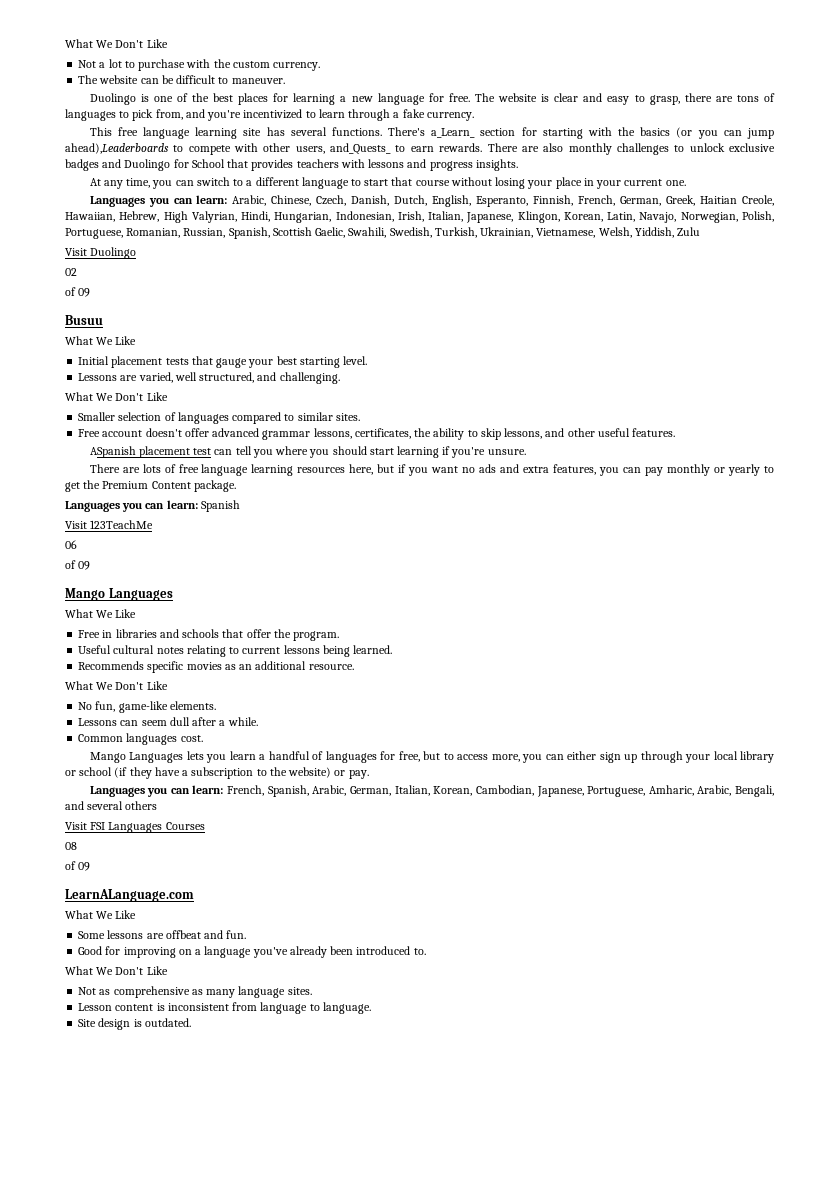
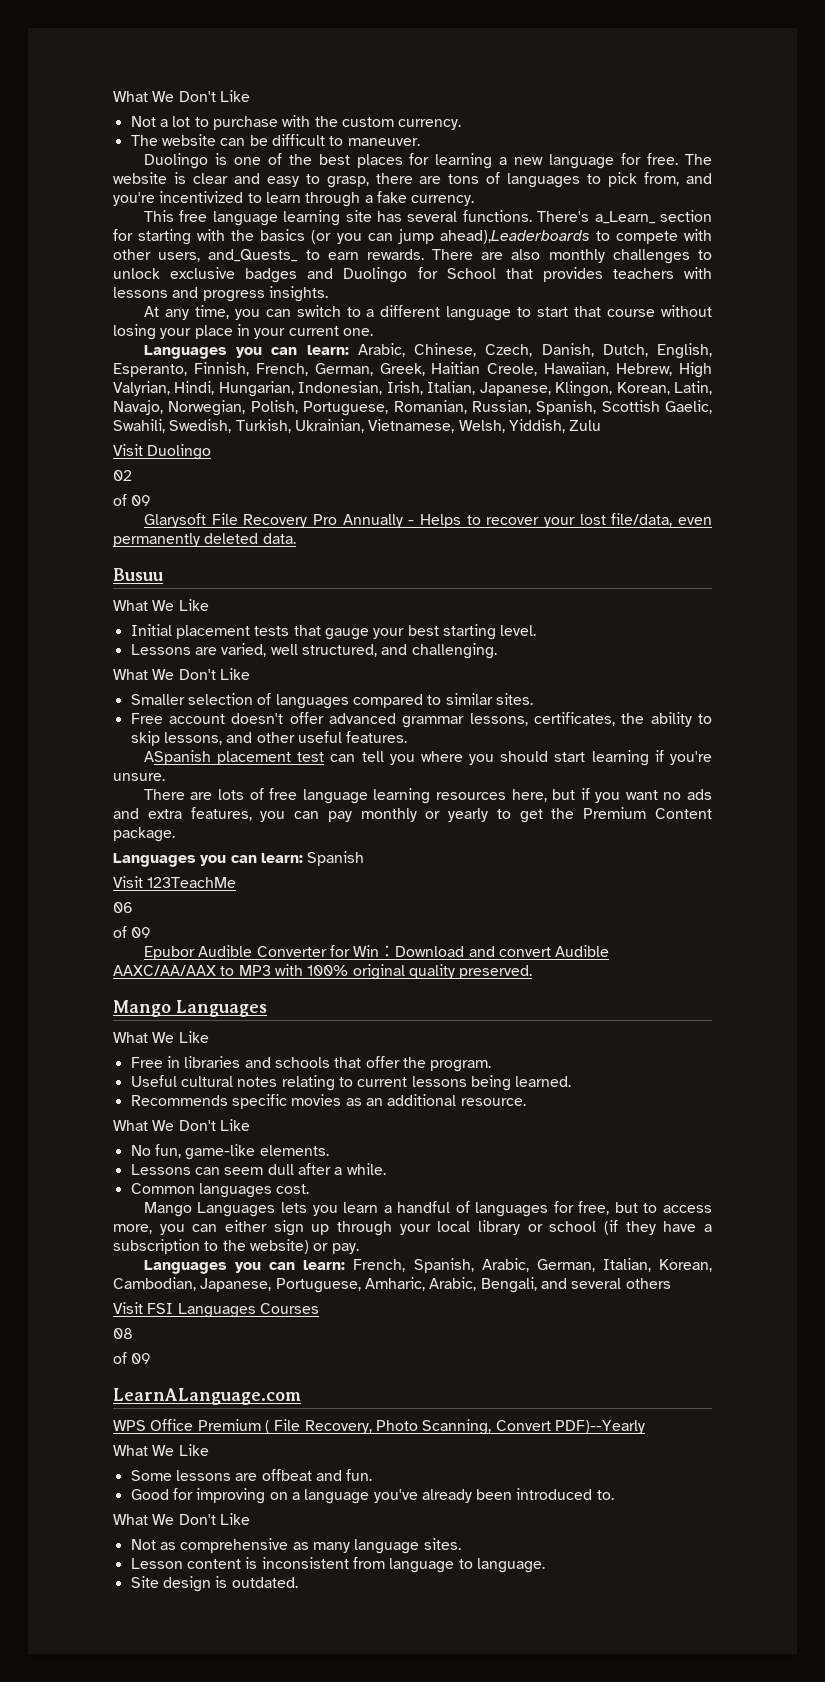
+ Glarysoft File Recovery Pro Annually - Helps to recover your lost file/data, even permanently deleted data.
+ Epubor Audible Converter for Win：Download and convert Audible AAXC/AA/AAX to MP3 with 100% original quality preserved.
+ WPS Office Premium ( File Recovery, Photo Scanning, Convert PDF)--Yearly

